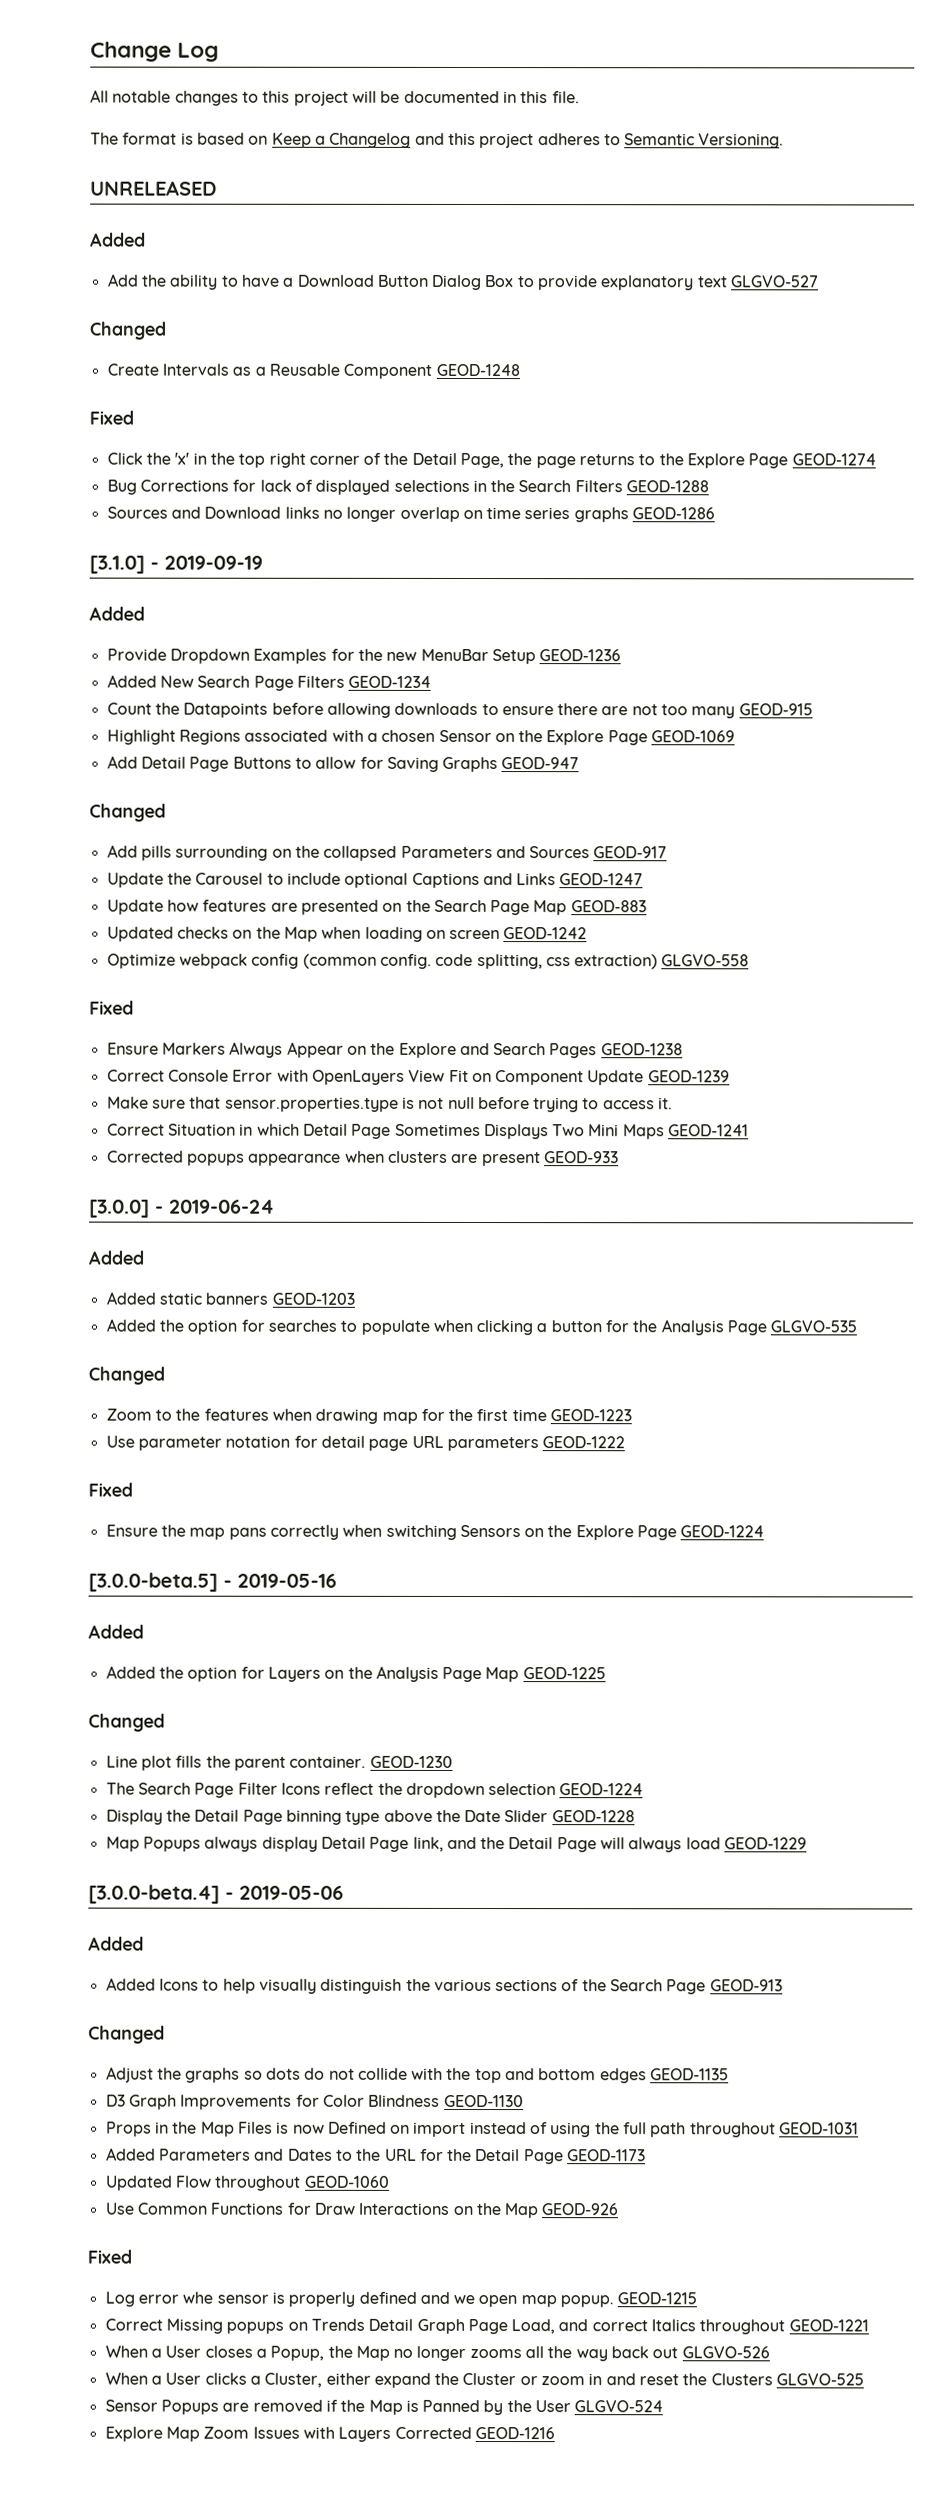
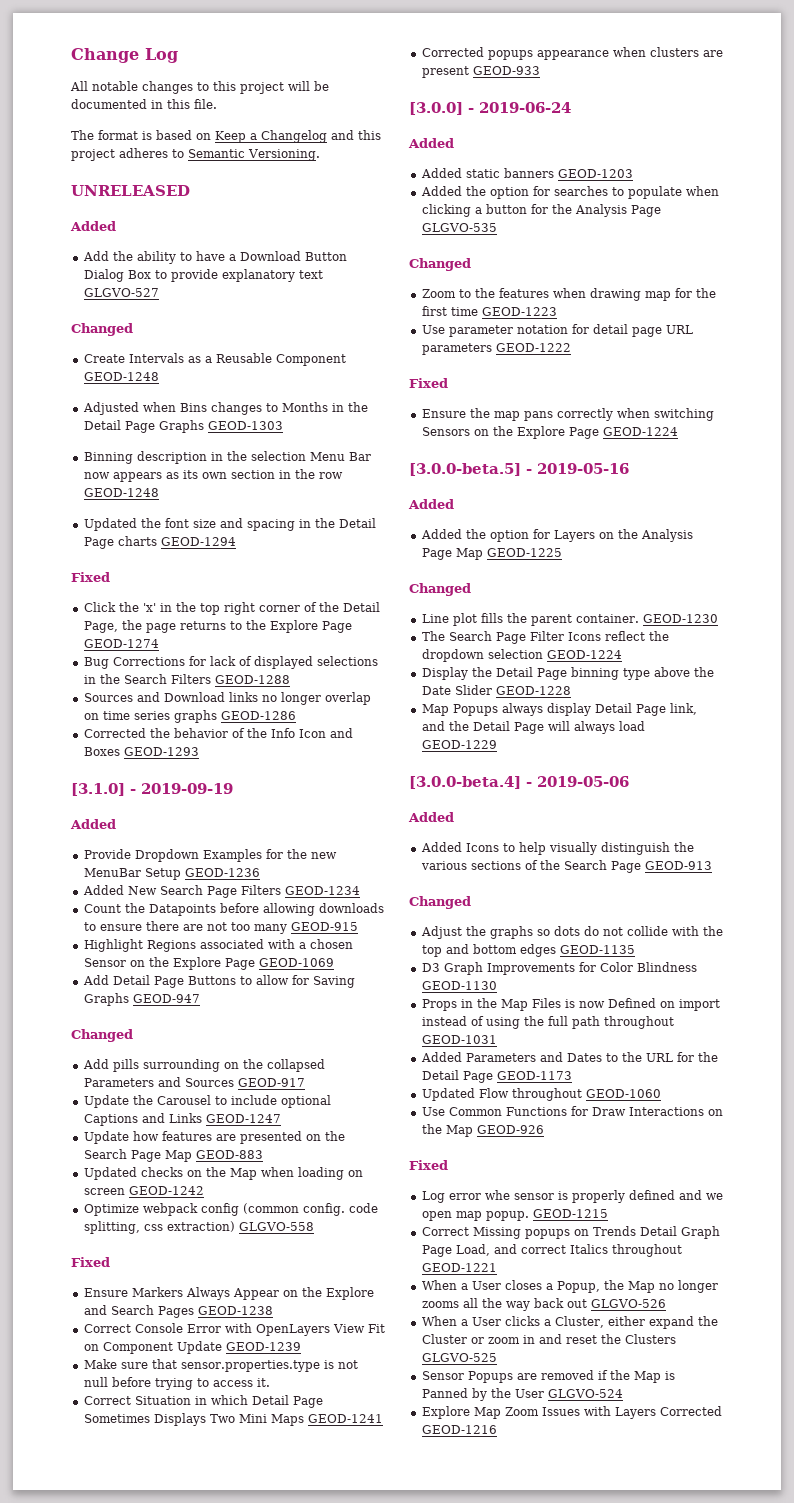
+ Adjusted when Bins changes to Months in the Detail Page Graphs GEOD-1303
+ Binning description in the selection Menu Bar now appears as its own section in the row GEOD-1248
+ Updated the font size and spacing in the Detail Page charts GEOD-1294
+ Corrected the behavior of the Info Icon and Boxes GEOD-1293

